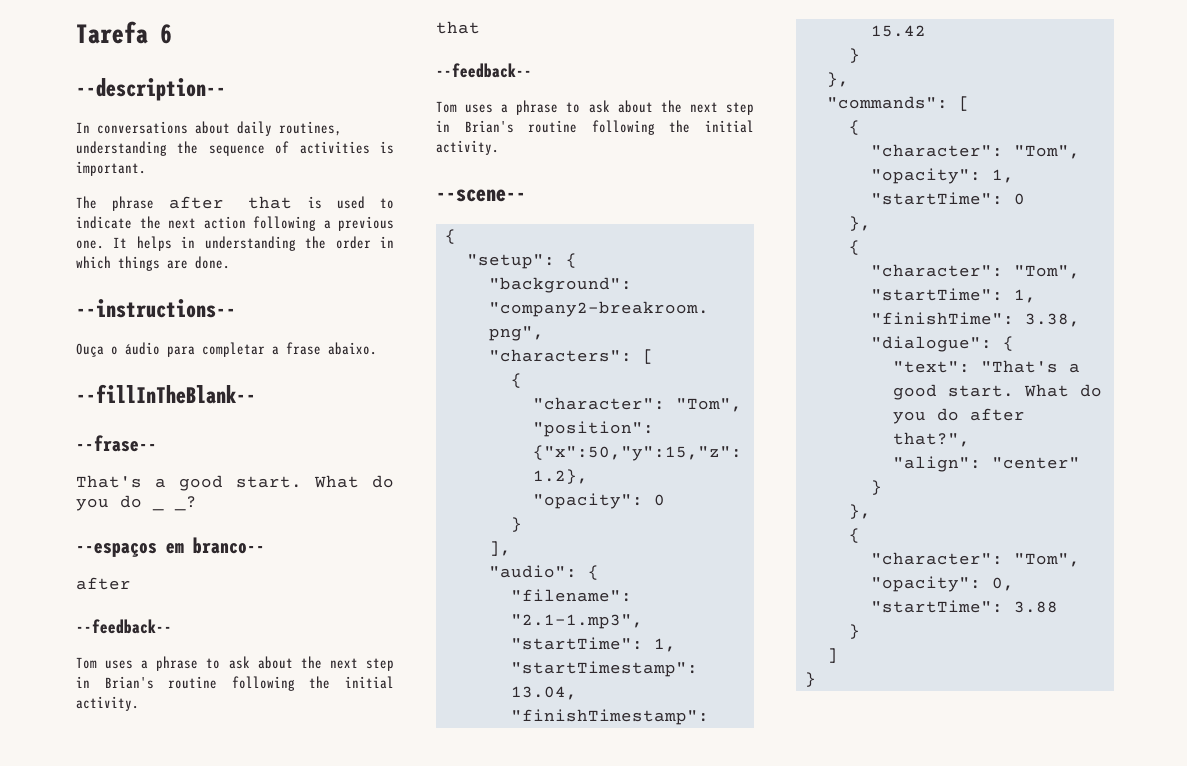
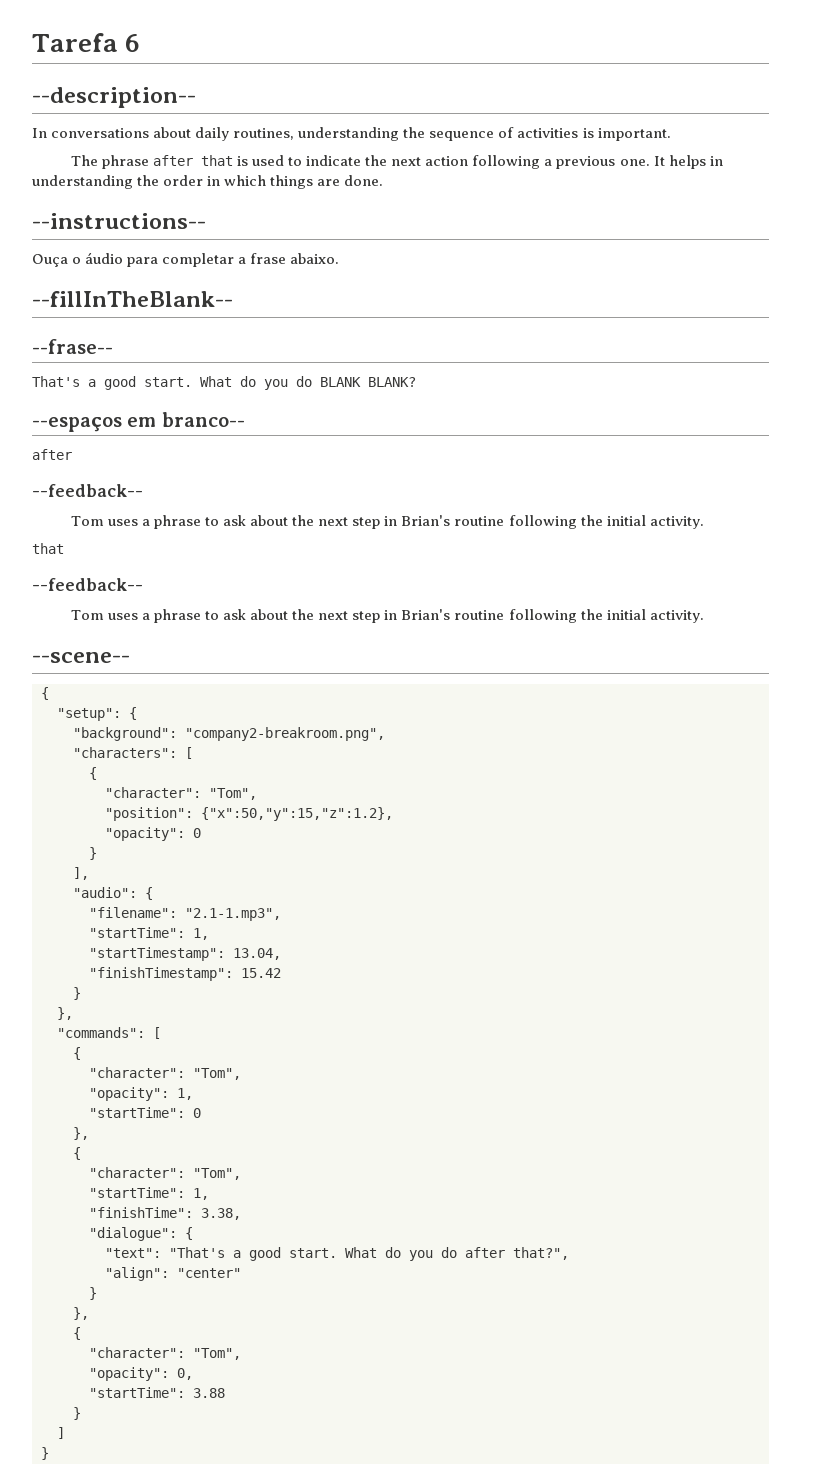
- What do you do _ _?
+ What do you do BLANK BLANK?

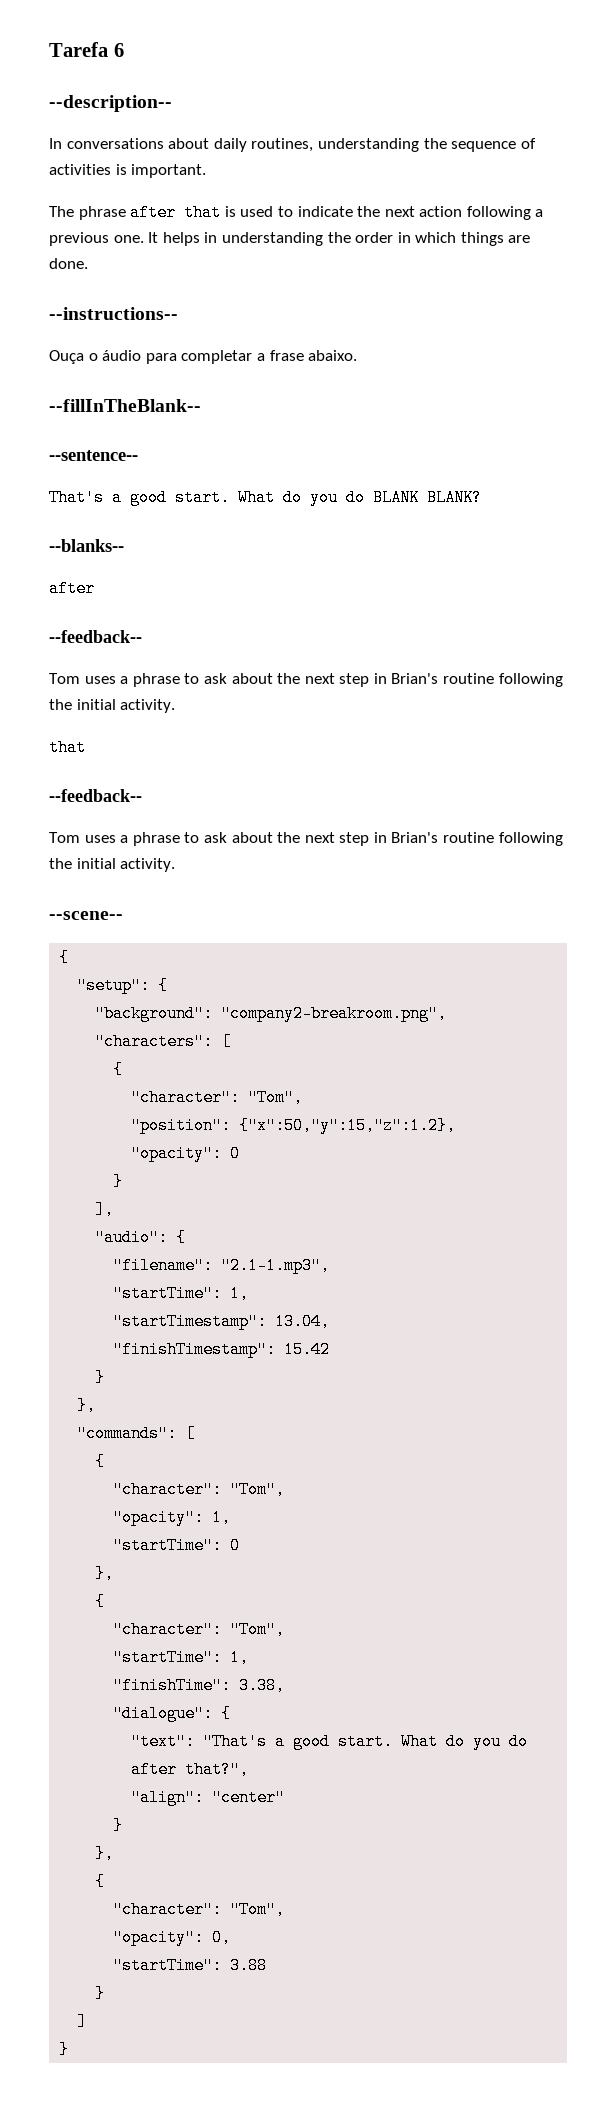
- --frase--
+ --sentence--
- --espaços em branco--
+ --blanks--

